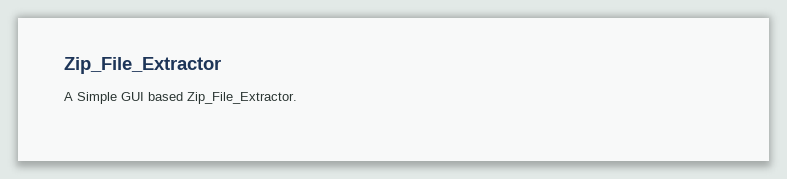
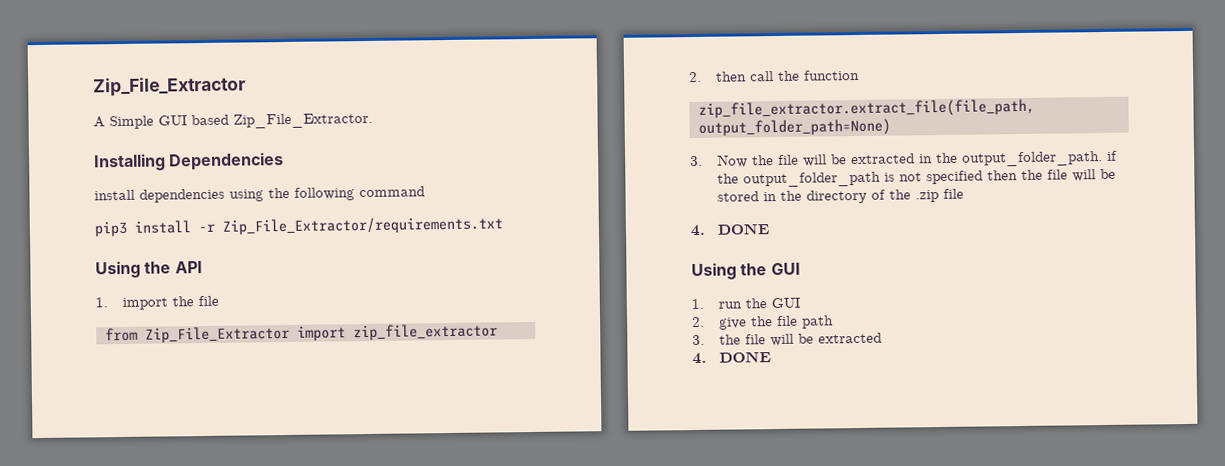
+ Installing Dependencies
+ install dependencies using the following command
+ pip3 install -r Zip_File_Extractor/requirements.txt
+ Using the API
+ 1. import the file
+ from Zip_File_Extractor import zip_file_extractor
+ 2. then call the function
+ zip_file_extractor.extract_file(file_path, output_folder_path=None)
+ 3. Now the file will be extracted in the output_folder_path. if the output_folder_path is not specified then the file will be stored in the directory of the .zip file
+ 4. DONE
+ Using the GUI
+ 1. run the GUI
+ 2. give the file path
+ 3. the file will be extracted
+ 4. DONE

